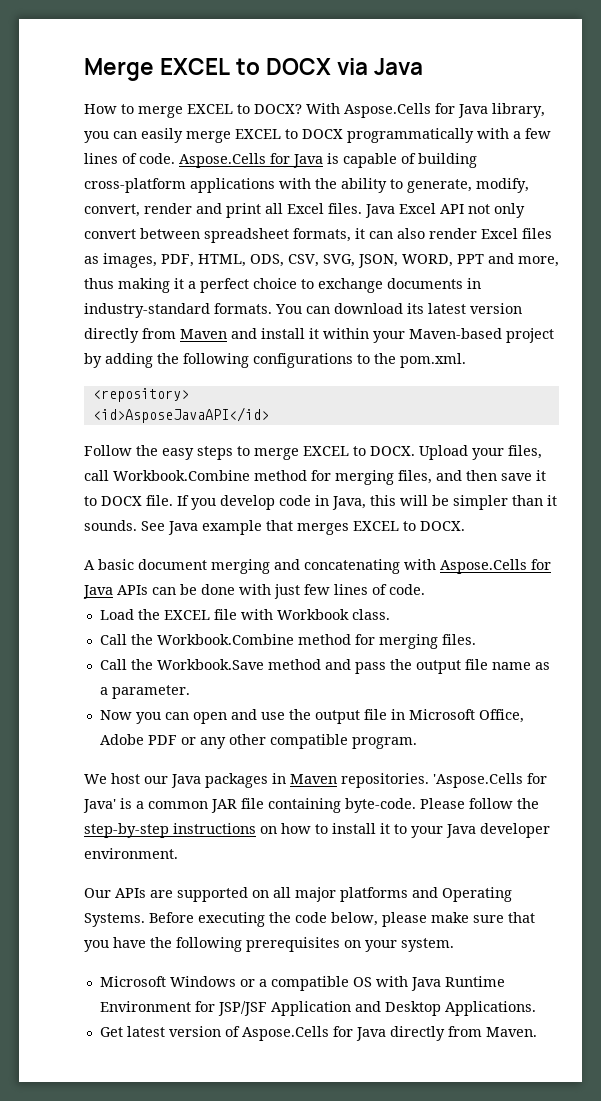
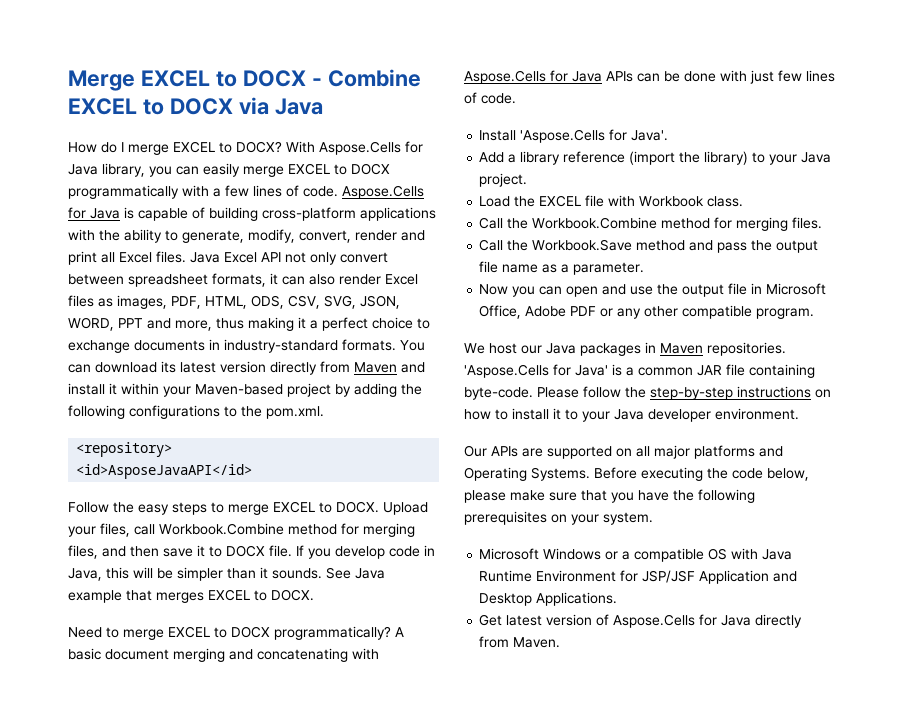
- Merge EXCEL to DOCX via Java
+ Merge EXCEL to DOCX - Combine EXCEL to DOCX via Java
- How to merge EXCEL to DOCX?
+ How do I merge EXCEL to DOCX?
+ Need to merge EXCEL to DOCX programmatically?
+ Install 'Aspose.Cells for Java'.
+ Add a library reference (import the library) to your Java project.

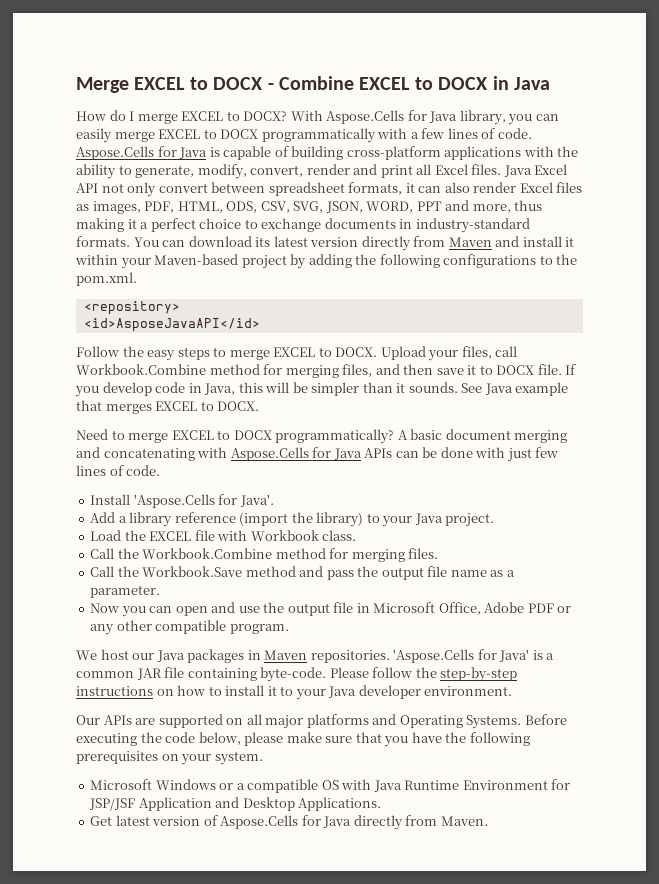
- Merge EXCEL to DOCX - Combine EXCEL to DOCX via Java
+ Merge EXCEL to DOCX - Combine EXCEL to DOCX in Java

